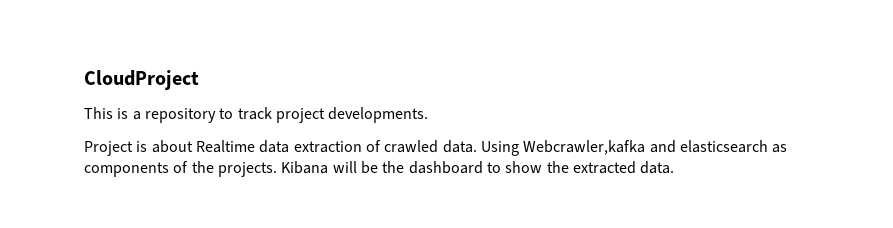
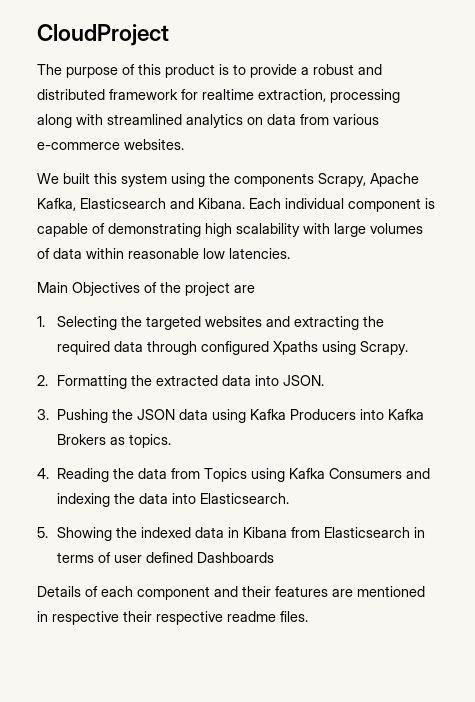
- This is a repository to track project developments.
- Project is about Realtime data extraction of crawled data. Using Webcrawler,kafka and elasticsearch as components of the projects. Kibana will be the dashboard to show the extracted data.
+ The purpose of this product is to provide a robust and distributed framework for realtime extraction, processing along with streamlined analytics on data from various e-commerce websites.
+ We built this system using the components Scrapy, Apache Kafka, Elasticsearch and Kibana. Each individual component is capable of demonstrating high scalability with large volumes of data within reasonable low latencies.
+ Main Objectives of the project are
+ 1. Selecting the targeted websites and extracting the required data through configured Xpaths using Scrapy.
+ 2. Formatting the extracted data into JSON.
+ 3. Pushing the JSON data using Kafka Producers into Kafka Brokers as topics.
+ 4. Reading the data from Topics using Kafka Consumers and indexing the data into Elasticsearch.
+ 5. Showing the indexed data in Kibana from Elasticsearch in terms of user defined Dashboards
+ Details of each component and their features are mentioned in respective their respective readme files.

